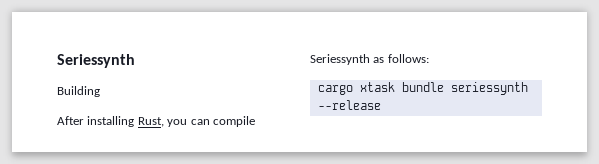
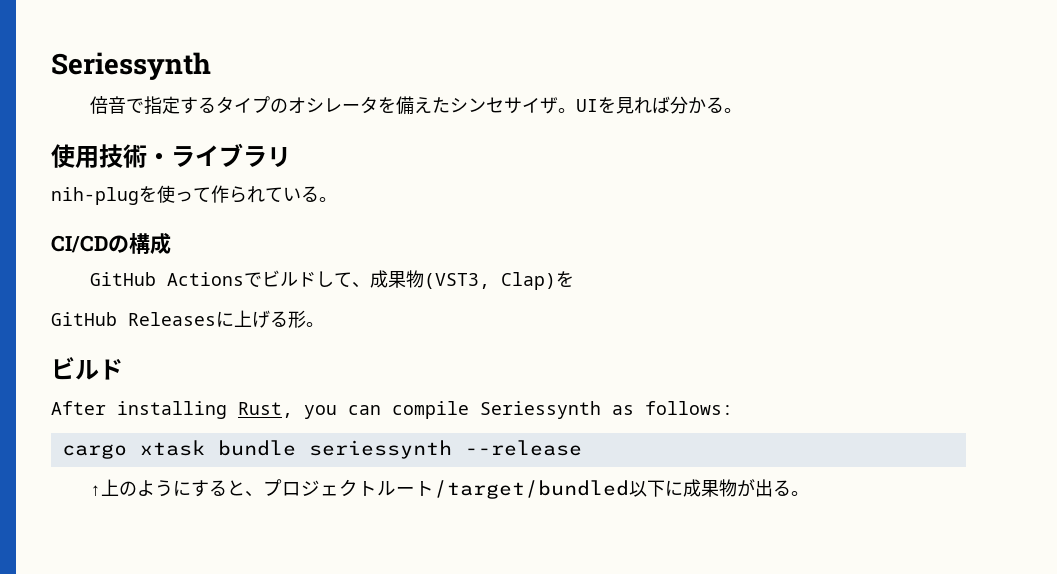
- Building
+ 倍音で指定するタイプのオシレータを備えたシンセサイザ。UIを見れば分かる。
+ 使用技術・ライブラリ
+ nih-plugを使って作られている。
+ CI/CDの構成
+ GitHub Actionsでビルドして、成果物(VST3, Clap)を
+ GitHub Releasesに上げる形。
+ ビルド
+ ↑上のようにすると、プロジェクトルート/target/bundled以下に成果物が出る。

